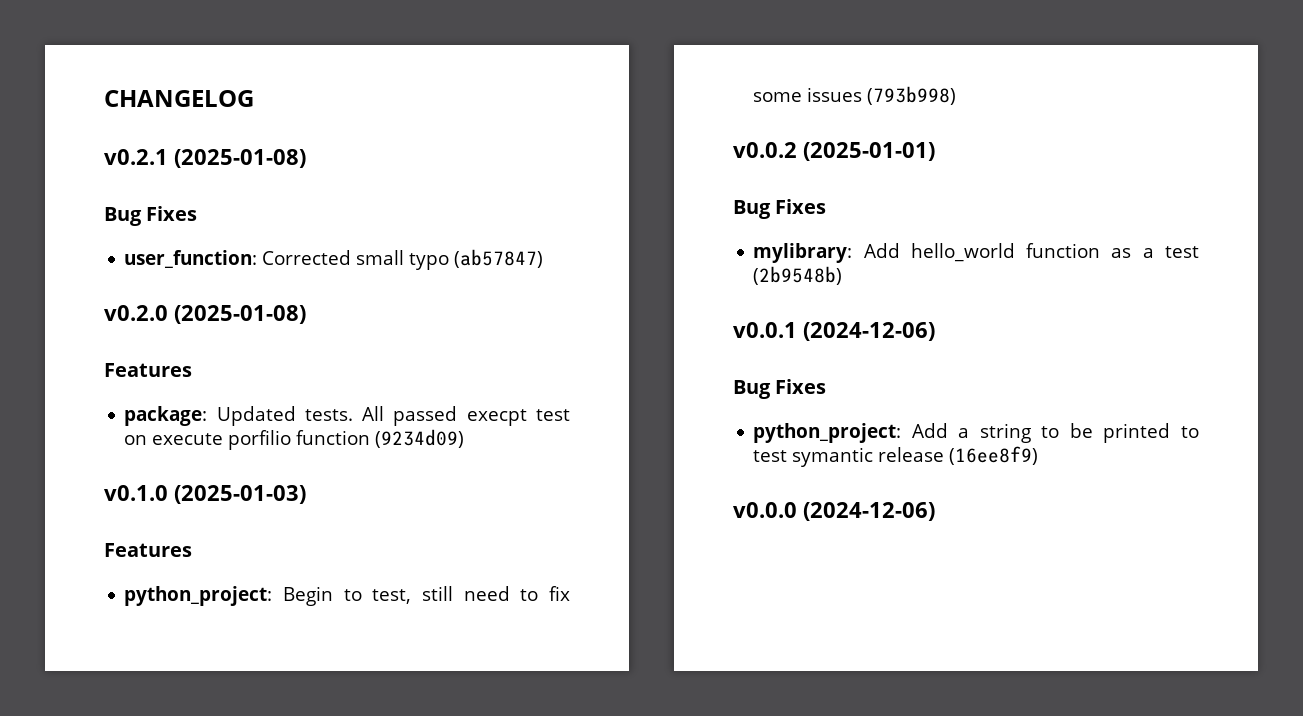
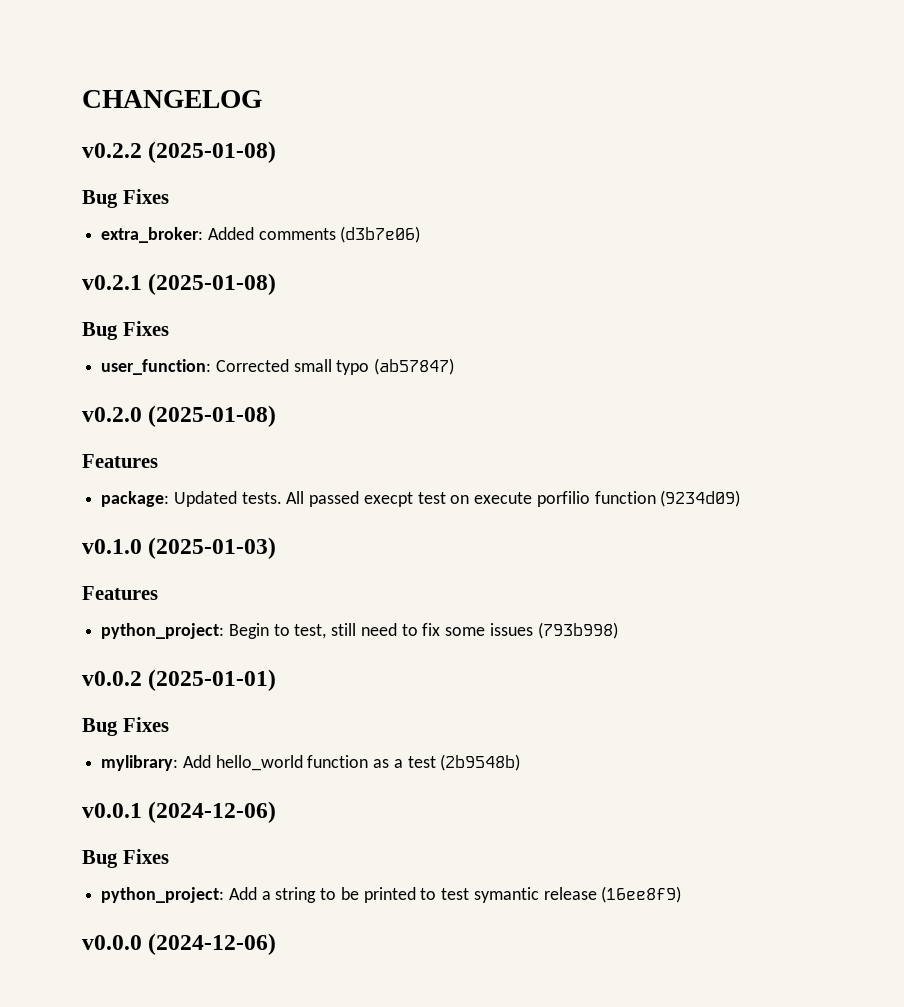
+ v0.2.2 (2025-01-08)
+ Bug Fixes
+ extra_broker: Added comments (d3b7e06)

